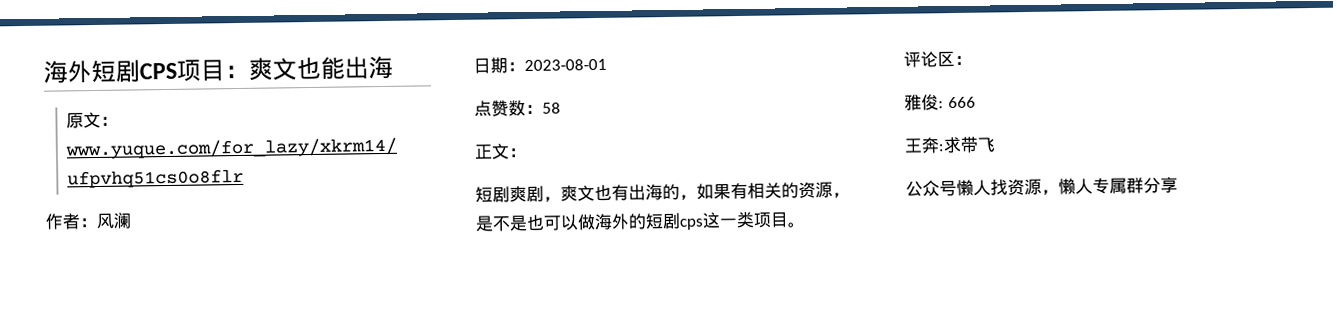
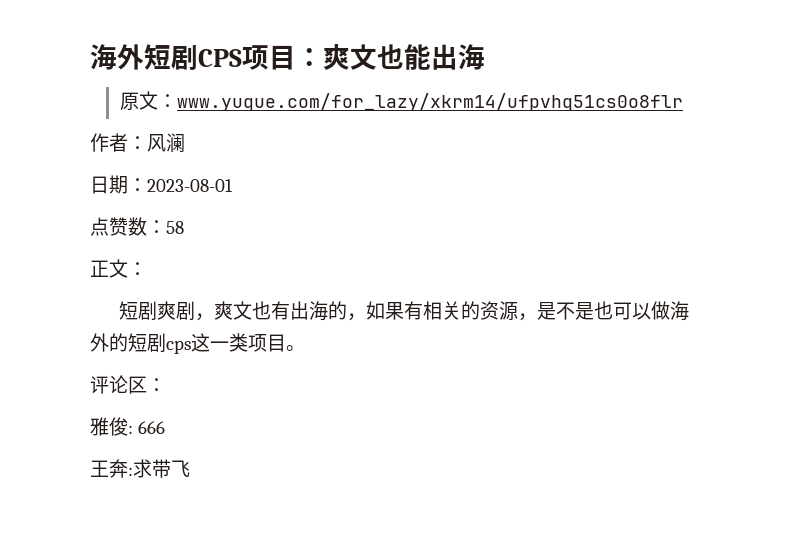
- 公众号懒人找资源，懒人专属群分享

